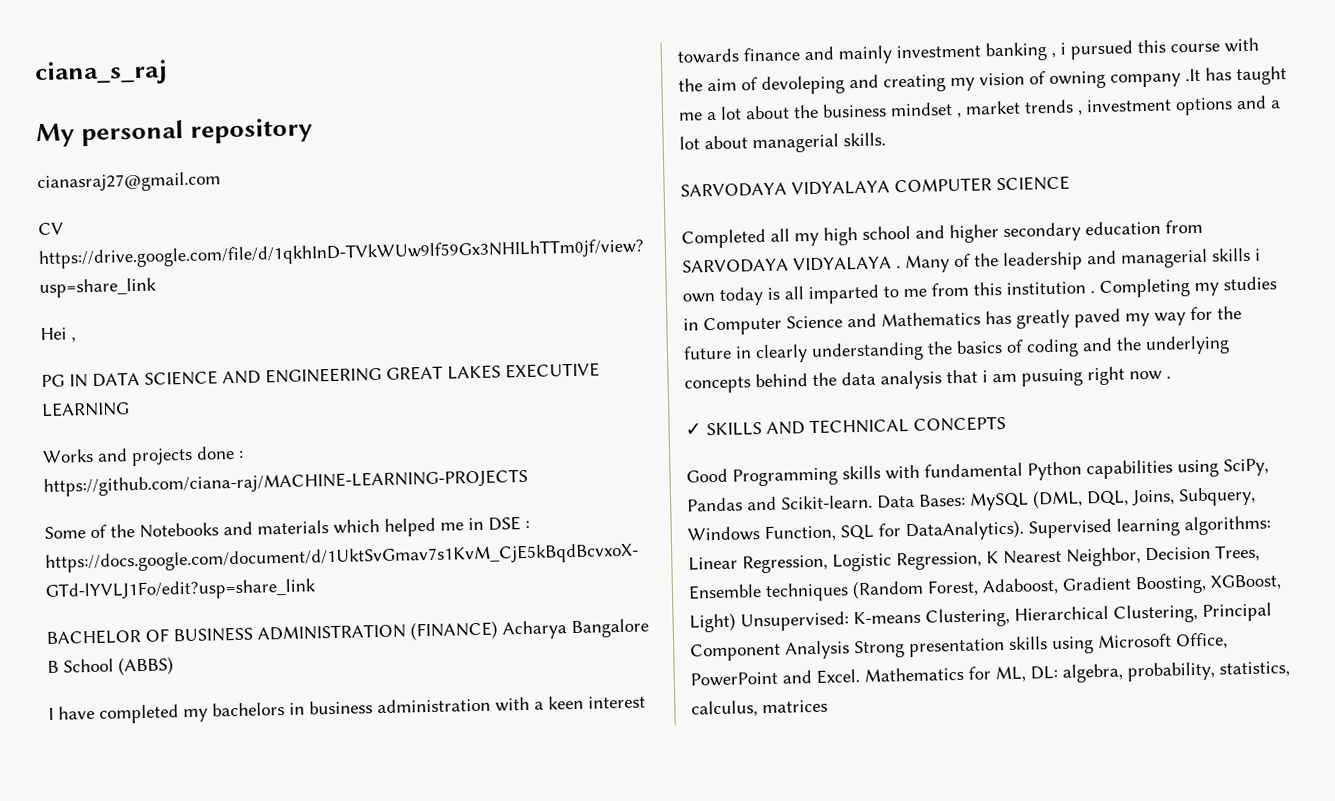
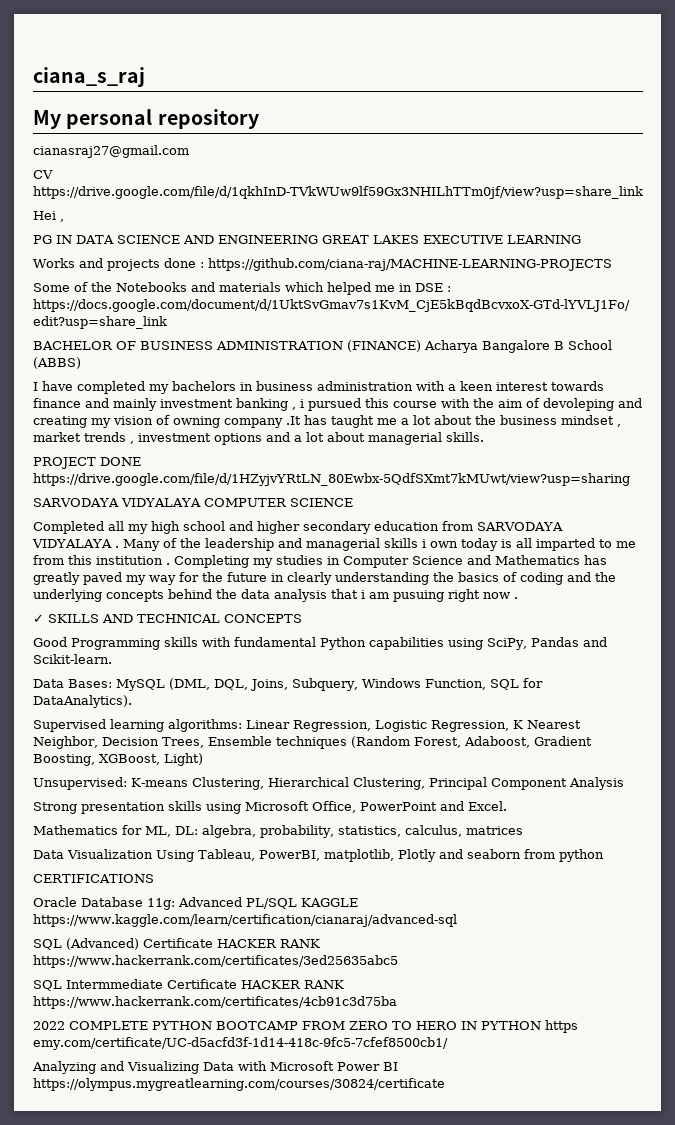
+ PROJECT DONE https://drive.google.com/file/d/1HZyjvYRtLN_80Ewbx-5QdfSXmt7kMUwt/view?usp=sharing
- Good Programming skills with fundamental Python capabilities using SciPy, Pandas and Scikit-learn. Data Bases:
+ Good Programming skills with fundamental Python capabilities using SciPy, Pandas and Scikit-learn.
+ Data Bases:
- MySQL (DML, DQL, Joins, Subquery, Windows Function, SQL for DataAnalytics). Supervised learning algorithms:
+ MySQL (DML, DQL, Joins, Subquery, Windows Function, SQL for DataAnalytics).
+ Supervised learning algorithms:
- Linear Regression, Logistic Regression, K Nearest Neighbor, Decision Trees, Ensemble techniques (Random Forest, Adaboost, Gradient Boosting, XGBoost, Light) Unsupervised:
+ Linear Regression, Logistic Regression, K Nearest Neighbor, Decision Trees, Ensemble techniques (Random Forest, Adaboost, Gradient Boosting, XGBoost, Light)
+ Unsupervised:
- K-means Clustering, Hierarchical Clustering, Principal Component Analysis Strong presentation skills using Microsoft Office, PowerPoint and Excel. Mathematics for ML, DL:
+ K-means Clustering, Hierarchical Clustering, Principal Component Analysis
+ Strong presentation skills using Microsoft Office, PowerPoint and Excel.
+ Mathematics for ML, DL:
+ Data Visualization Using Tableau, PowerBI, matplotlib, Plotly and seaborn from python
+ CERTIFICATIONS
+ Oracle Database 11g: Advanced PL/SQL KAGGLE https://www.kaggle.com/learn/certification/cianaraj/advanced-sql
+ SQL (Advanced) Certificate HACKER RANK https://www.hackerrank.com/certificates/3ed25635abc5
+ SQL Intermmediate Certificate HACKER RANK https://www.hackerrank.com/certificates/4cb91c3d75ba
+ 2022 COMPLETE PYTHON BOOTCAMP FROM ZERO TO HERO IN PYTHON https emy.com/certificate/UC-d5acfd3f-1d14-418c-9fc5-7cfef8500cb1/
+ Analyzing and Visualizing Data with Microsoft Power BI https://olympus.mygreatlearning.com/courses/30824/certificate

